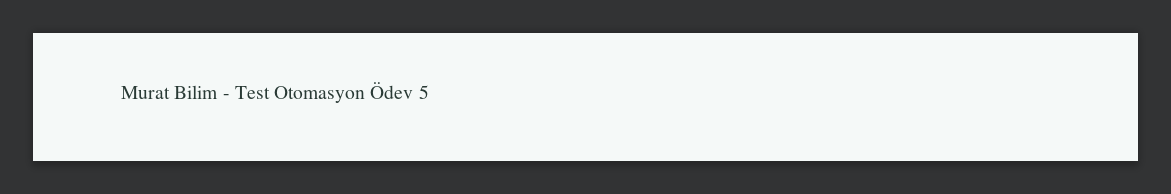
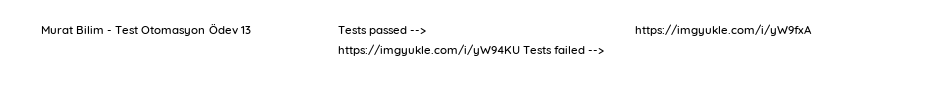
- Murat Bilim - Test Otomasyon Ödev 5
+ Murat Bilim - Test Otomasyon Ödev 13
+ Tests passed --> https://imgyukle.com/i/yW94KU Tests failed --> https://imgyukle.com/i/yW9fxA

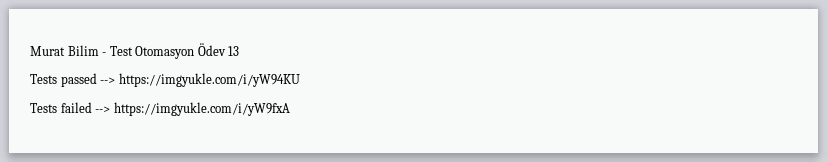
- Tests passed --> https://imgyukle.com/i/yW94KU Tests failed --> https://imgyukle.com/i/yW9fxA
+ Tests passed --> https://imgyukle.com/i/yW94KU
+ Tests failed --> https://imgyukle.com/i/yW9fxA

